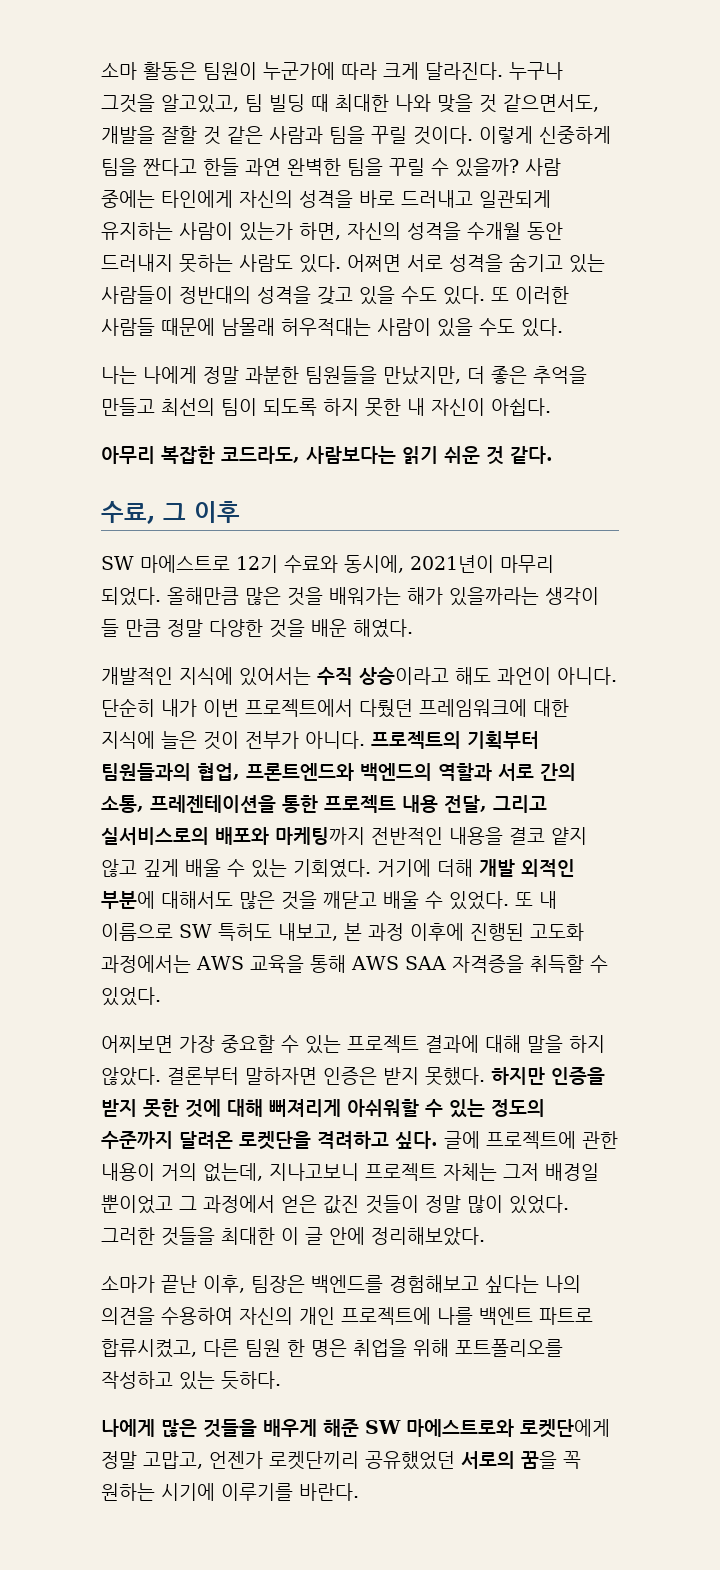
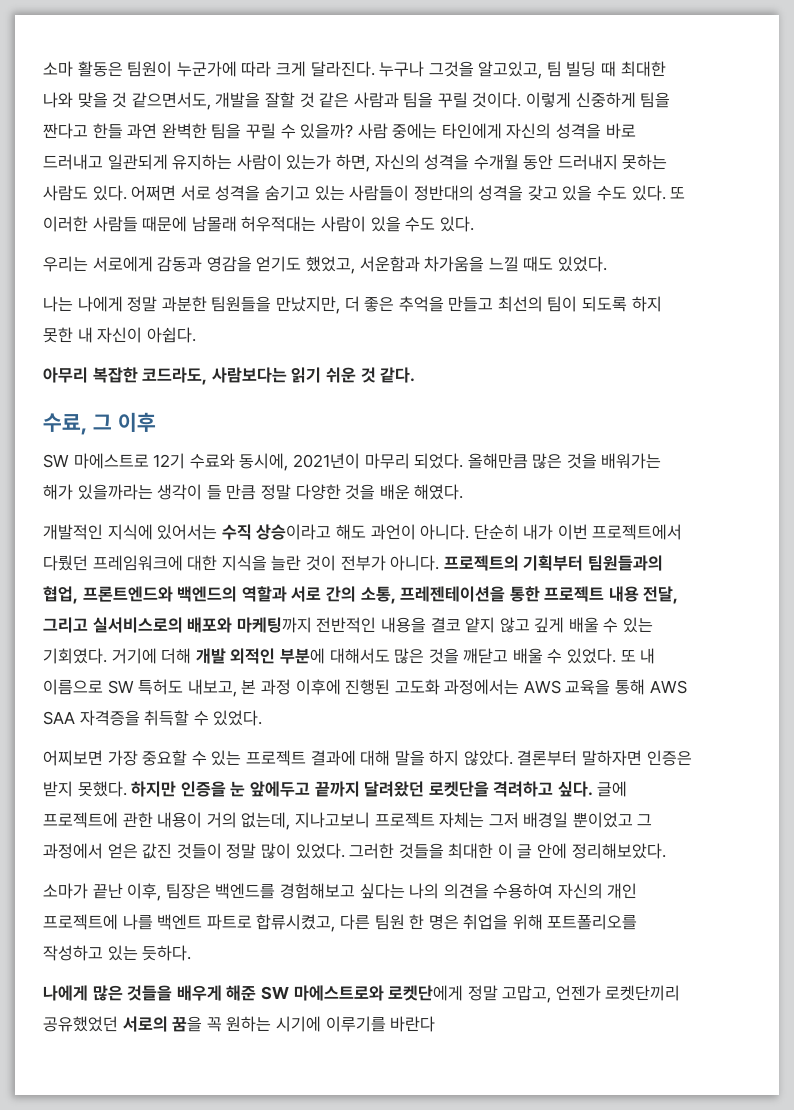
+ 우리는 서로에게 감동과 영감을 얻기도 했었고, 서운함과 차가움을 느낄 때도 있었다.
- 단순히 내가 이번 프로젝트에서 다뤘던 프레임워크에 대한 지식에 늘은 것이 전부가 아니다.
+ 단순히 내가 이번 프로젝트에서 다뤘던 프레임워크에 대한 지식을 늘란 것이 전부가 아니다.
- 하지만 인증을 받지 못한 것에 대해 뻐져리게 아쉬워할 수 있는 정도의 수준까지 달려온 로켓단을 격려하고 싶다.
+ 하지만 인증을 눈 앞에두고 끝까지 달려왔던 로켓단을 격려하고 싶다.
- 나에게 많은 것들을 배우게 해준 SW 마에스트로와 로켓단에게 정말 고맙고, 언젠가 로켓단끼리 공유했었던 서로의 꿈을 꼭 원하는 시기에 이루기를 바란다.
+ 나에게 많은 것들을 배우게 해준 SW 마에스트로와 로켓단에게 정말 고맙고, 언젠가 로켓단끼리 공유했었던 서로의 꿈을 꼭 원하는 시기에 이루기를 바란다

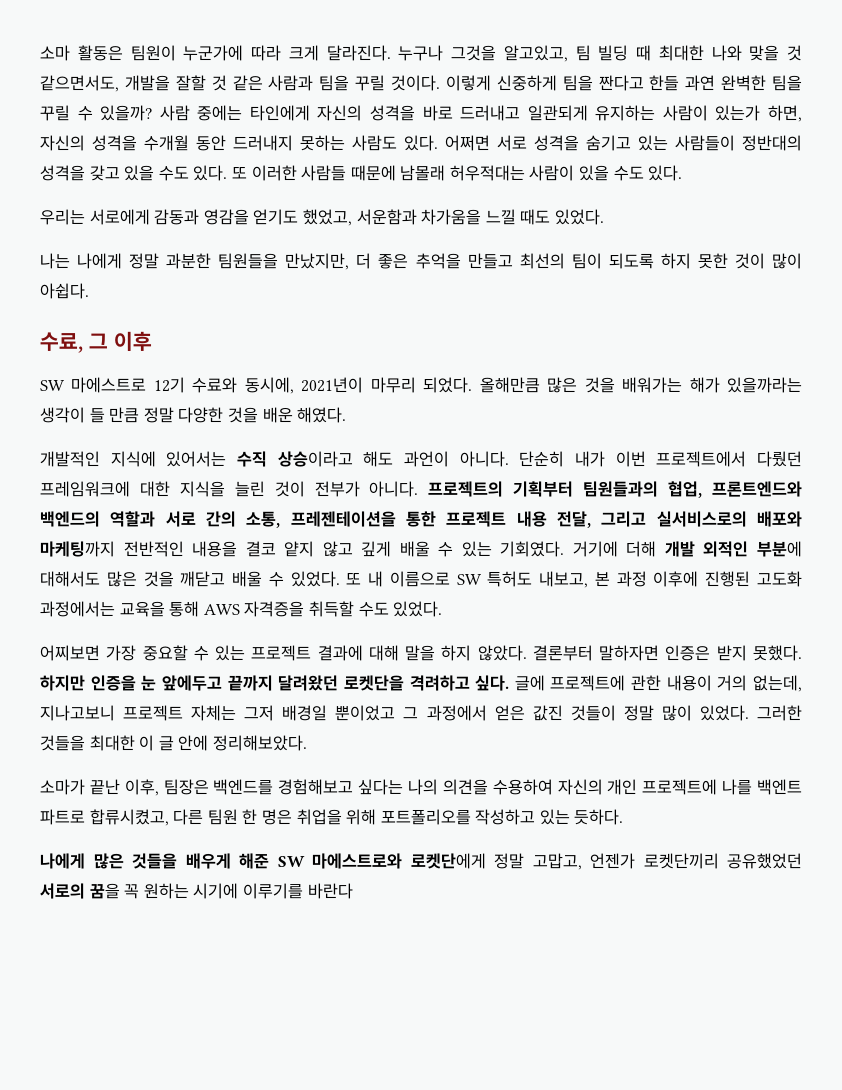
- 나는 나에게 정말 과분한 팀원들을 만났지만, 더 좋은 추억을 만들고 최선의 팀이 되도록 하지 못한 내 자신이 아쉽다.
+ 나는 나에게 정말 과분한 팀원들을 만났지만, 더 좋은 추억을 만들고 최선의 팀이 되도록 하지 못한 것이 많이 아쉽다.
- 아무리 복잡한 코드라도, 사람보다는 읽기 쉬운 것 같다.
- 단순히 내가 이번 프로젝트에서 다뤘던 프레임워크에 대한 지식을 늘란 것이 전부가 아니다.
+ 단순히 내가 이번 프로젝트에서 다뤘던 프레임워크에 대한 지식을 늘린 것이 전부가 아니다.
- 또 내 이름으로 SW 특허도 내보고, 본 과정 이후에 진행된 고도화 과정에서는 AWS 교육을 통해 AWS SAA 자격증을 취득할 수 있었다.
+ 또 내 이름으로 SW 특허도 내보고, 본 과정 이후에 진행된 고도화 과정에서는 교육을 통해 AWS 자격증을 취득할 수도 있었다.

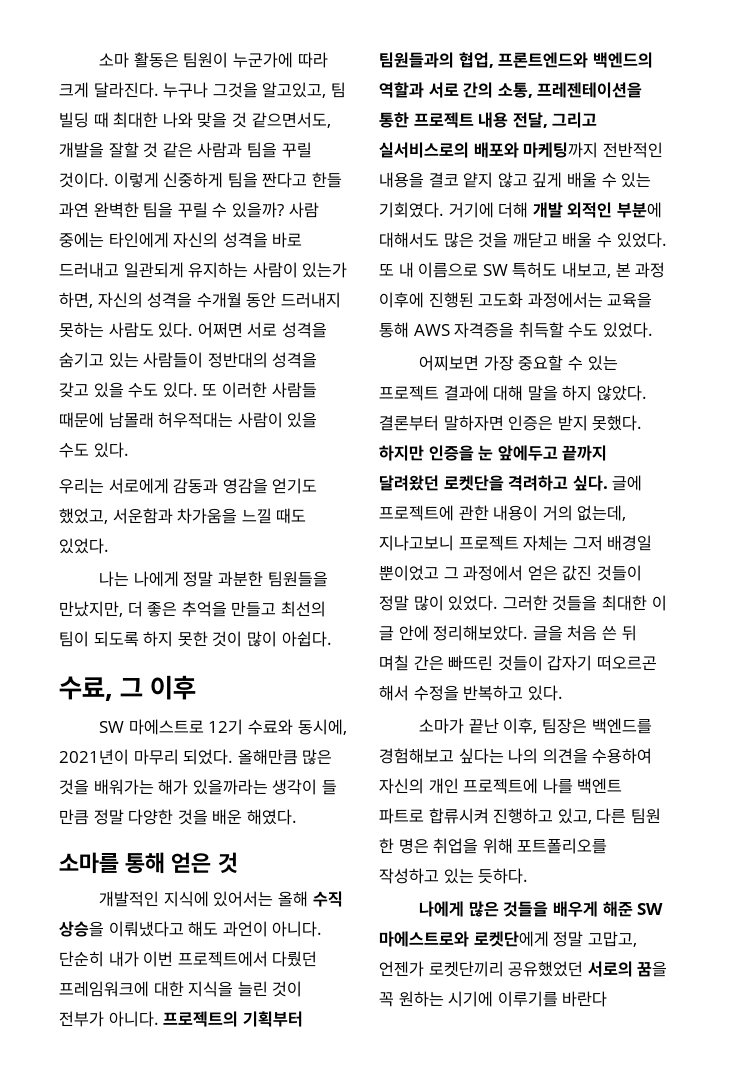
+ 소마를 통해 얻은 것
- 개발적인 지식에 있어서는 수직 상승이라고 해도 과언이 아니다.
+ 개발적인 지식에 있어서는 올해 수직 상승을 이뤄냈다고 해도 과언이 아니다.
+ 글을 처음 쓴 뒤 며칠 간은 빠뜨린 것들이 갑자기 떠오르곤 해서 수정을 반복하고 있다.
- 소마가 끝난 이후, 팀장은 백엔드를 경험해보고 싶다는 나의 의견을 수용하여 자신의 개인 프로젝트에 나를 백엔트 파트로 합류시켰고, 다른 팀원 한 명은 취업을 위해 포트폴리오를 작성하고 있는 듯하다.
+ 소마가 끝난 이후, 팀장은 백엔드를 경험해보고 싶다는 나의 의견을 수용하여 자신의 개인 프로젝트에 나를 백엔트 파트로 합류시켜 진행하고 있고, 다른 팀원 한 명은 취업을 위해 포트폴리오를 작성하고 있는 듯하다.

